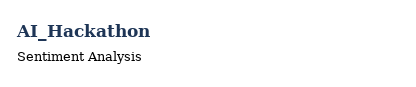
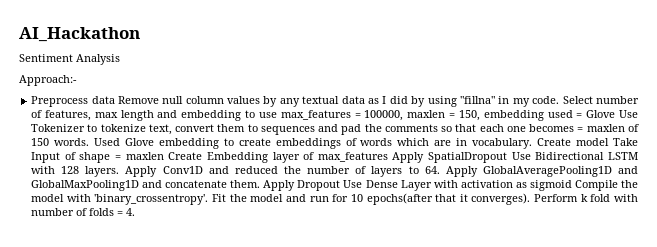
+ Approach:-
+ Preprocess data Remove null column values by any textual data as I did by using "fillna" in my code. Select number of features, max length and embedding to use max_features = 100000, maxlen = 150, embedding used = Glove Use Tokenizer to tokenize text, convert them to sequences and pad the comments so that each one becomes = maxlen of 150 words. Used Glove embedding to create embeddings of words which are in vocabulary. Create model Take Input of shape = maxlen Create Embedding layer of max_features Apply SpatialDropout Use Bidirectional LSTM with 128 layers. Apply Conv1D and reduced the number of layers to 64. Apply GlobalAveragePooling1D and GlobalMaxPooling1D and concatenate them. Apply Dropout Use Dense Layer with activation as sigmoid Compile the model with 'binary_crossentropy'. Fit the model and run for 10 epochs(after that it converges). Perform k fold with number of folds = 4.

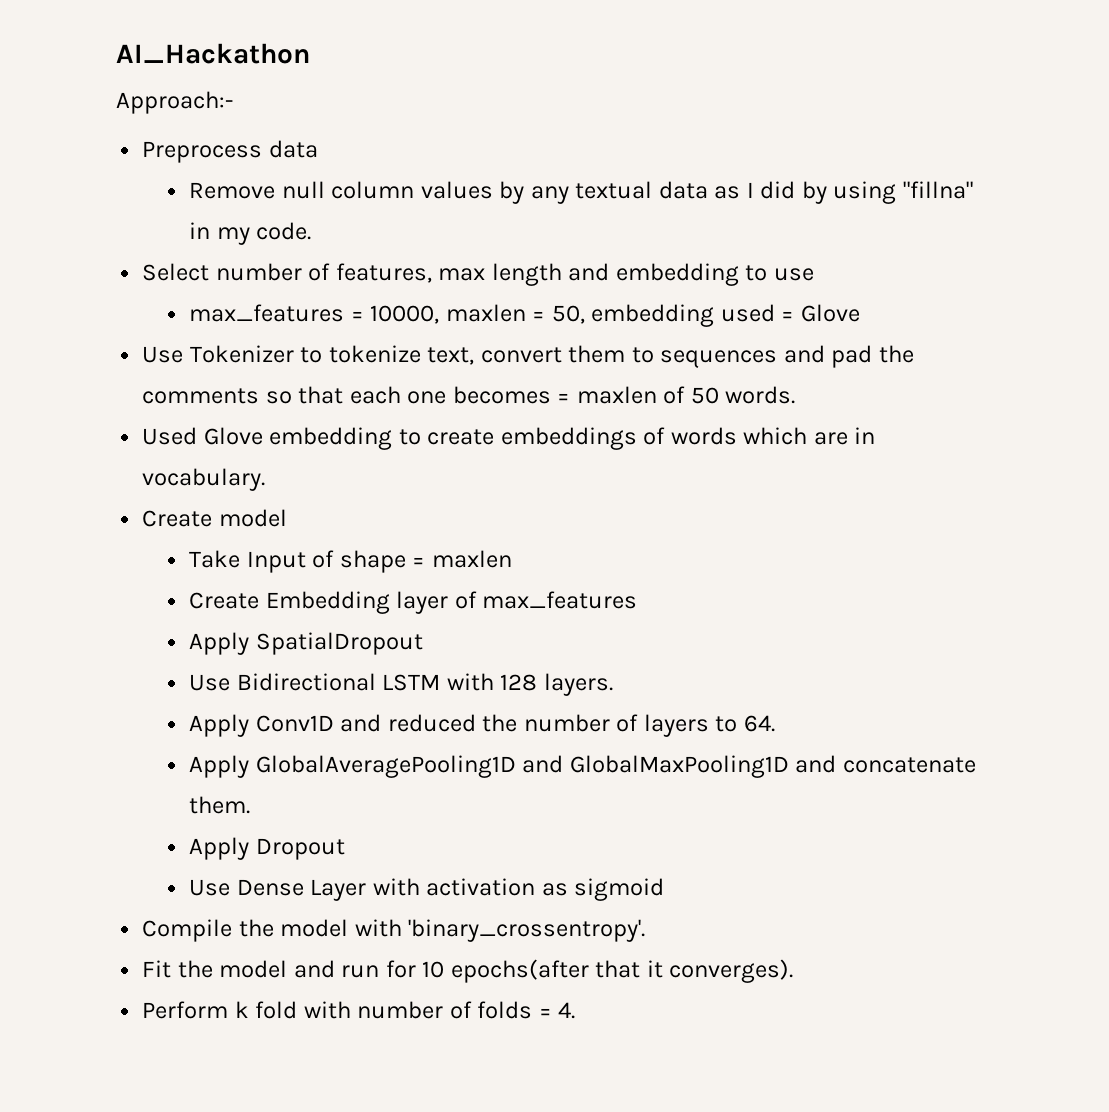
- Sentiment Analysis
- Preprocess data Remove null column values by any textual data as I did by using "fillna" in my code. Select number of features, max length and embedding to use max_features = 100000, maxlen = 150, embedding used = Glove Use Tokenizer to tokenize text, convert them to sequences and pad the comments so that each one becomes = maxlen of 150 words. Used Glove embedding to create embeddings of words which are in vocabulary. Create model Take Input of shape = maxlen Create Embedding layer of max_features Apply SpatialDropout Use Bidirectional LSTM with 128 layers. Apply Conv1D and reduced the number of layers to 64. Apply GlobalAveragePooling1D and GlobalMaxPooling1D and concatenate them. Apply Dropout Use Dense Layer with activation as sigmoid Compile the model with 'binary_crossentropy'. Fit the model and run for 10 epochs(after that it converges). Perform k fold with number of folds = 4.
+ Preprocess data
+ Remove null column values by any textual data as I did by using "fillna" in my code.
+ Select number of features, max length and embedding to use
+ max_features = 10000, maxlen = 50, embedding used = Glove
+ Use Tokenizer to tokenize text, convert them to sequences and pad the comments so that each one becomes = maxlen of 50 words.
+ Used Glove embedding to create embeddings of words which are in vocabulary.
+ Create model
+ Take Input of shape = maxlen
+ Create Embedding layer of max_features
+ Apply SpatialDropout
+ Use Bidirectional LSTM with 128 layers.
+ Apply Conv1D and reduced the number of layers to 64.
+ Apply GlobalAveragePooling1D and GlobalMaxPooling1D and concatenate them.
+ Apply Dropout
+ Use Dense Layer with activation as sigmoid
+ Compile the model with 'binary_crossentropy'.
+ Fit the model and run for 10 epochs(after that it converges).
+ Perform k fold with number of folds = 4.

